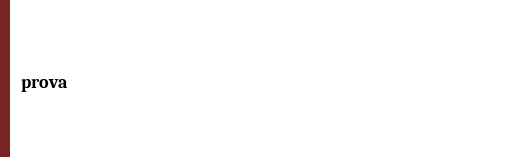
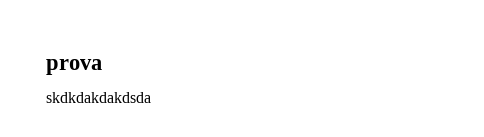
+ skdkdakdakdsda

